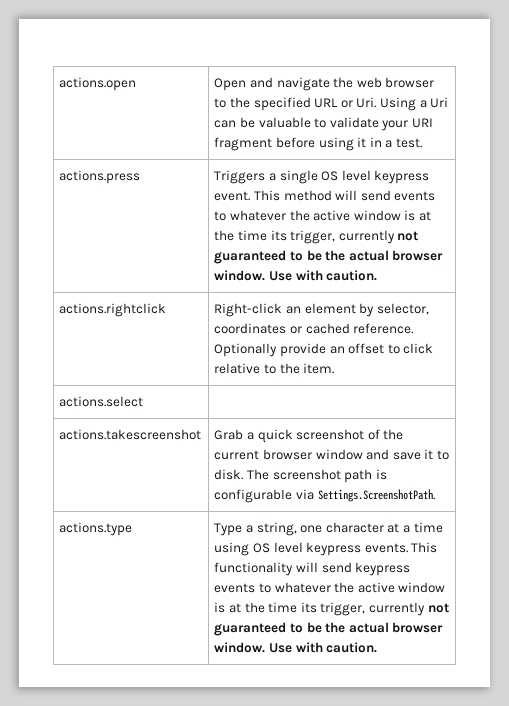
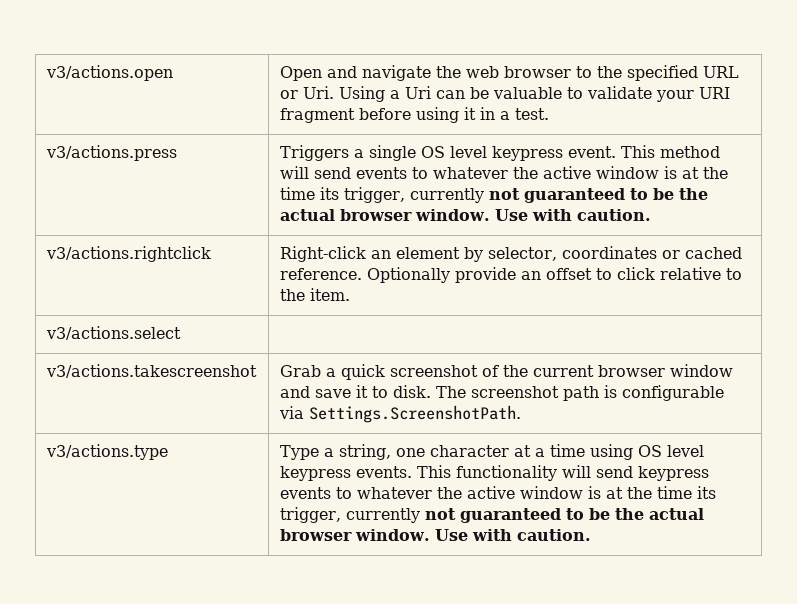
- actions.open | Open and navigate the web browser to the specified URL or Uri. Using a Uri can be valuable to validate your URI fragment before using it in a test.
+ v3/actions.open | Open and navigate the web browser to the specified URL or Uri. Using a Uri can be valuable to validate your URI fragment before using it in a test.
- actions.press | Triggers a single OS level keypress event. This method will send events to whatever the active window is at the time its trigger, currently not guaranteed to be the actual browser window. Use with caution.
+ v3/actions.press | Triggers a single OS level keypress event. This method will send events to whatever the active window is at the time its trigger, currently not guaranteed to be the actual browser window. Use with caution.
- actions.rightclick | Right-click an element by selector, coordinates or cached reference. Optionally provide an offset to click relative to the item.
+ v3/actions.rightclick | Right-click an element by selector, coordinates or cached reference. Optionally provide an offset to click relative to the item.
- actions.select |
- actions.takescreenshot | Grab a quick screenshot of the current browser window and save it to disk. The screenshot path is configurable via Settings.ScreenshotPath.
+ v3/actions.select |
+ v3/actions.takescreenshot | Grab a quick screenshot of the current browser window and save it to disk. The screenshot path is configurable via Settings.ScreenshotPath.
- actions.type
+ v3/actions.type

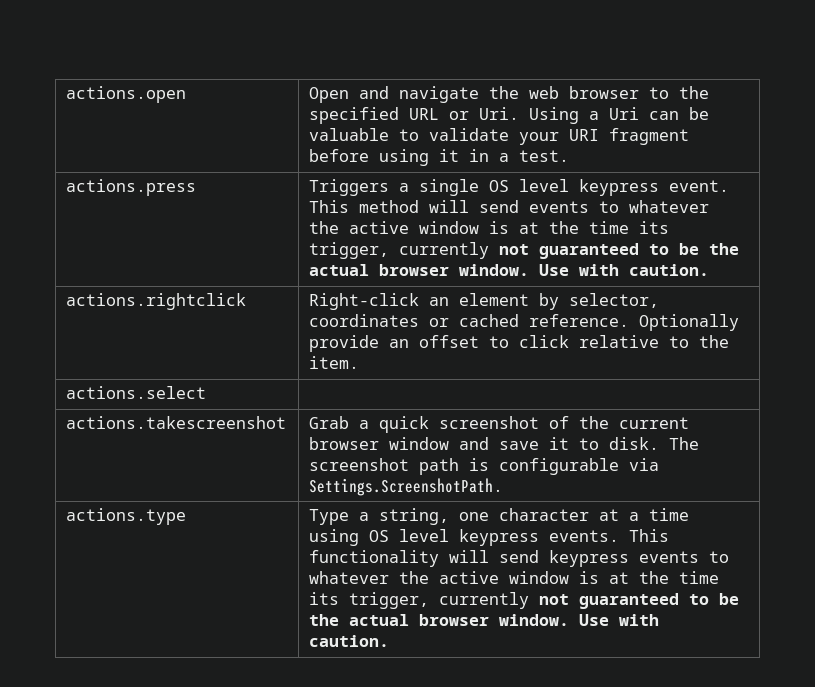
- v3/actions.open | Open and navigate the web browser to the specified URL or Uri. Using a Uri can be valuable to validate your URI fragment before using it in a test.
+ actions.open | Open and navigate the web browser to the specified URL or Uri. Using a Uri can be valuable to validate your URI fragment before using it in a test.
- v3/actions.press | Triggers a single OS level keypress event. This method will send events to whatever the active window is at the time its trigger, currently not guaranteed to be the actual browser window. Use with caution.
+ actions.press | Triggers a single OS level keypress event. This method will send events to whatever the active window is at the time its trigger, currently not guaranteed to be the actual browser window. Use with caution.
- v3/actions.rightclick | Right-click an element by selector, coordinates or cached reference. Optionally provide an offset to click relative to the item.
+ actions.rightclick | Right-click an element by selector, coordinates or cached reference. Optionally provide an offset to click relative to the item.
- v3/actions.select |
- v3/actions.takescreenshot | Grab a quick screenshot of the current browser window and save it to disk. The screenshot path is configurable via Settings.ScreenshotPath.
+ actions.select |
+ actions.takescreenshot | Grab a quick screenshot of the current browser window and save it to disk. The screenshot path is configurable via Settings.ScreenshotPath.
- v3/actions.type
+ actions.type

